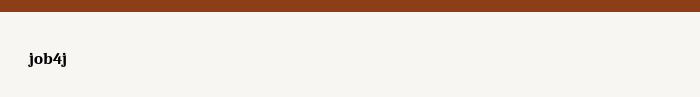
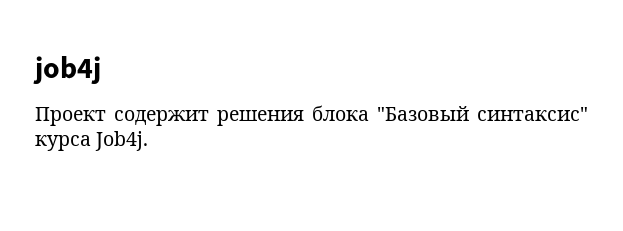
+ Проект содержит решения блока "Базовый синтаксис" курса Job4j.

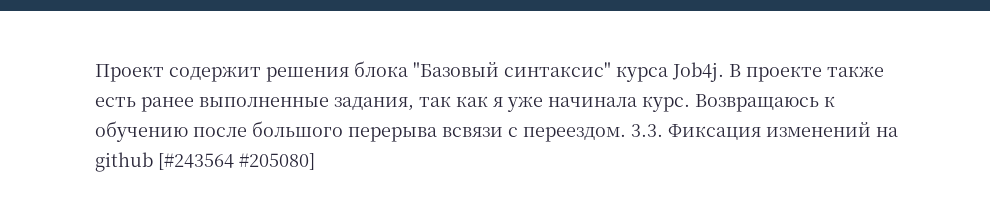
- job4j
+ В проекте также есть ранее выполненные задания, так как я уже начинала курс. Возвращаюсь к обучению после большого перерыва всвязи с переездом. 3.3. Фиксация изменений на github [#243564 #205080]

